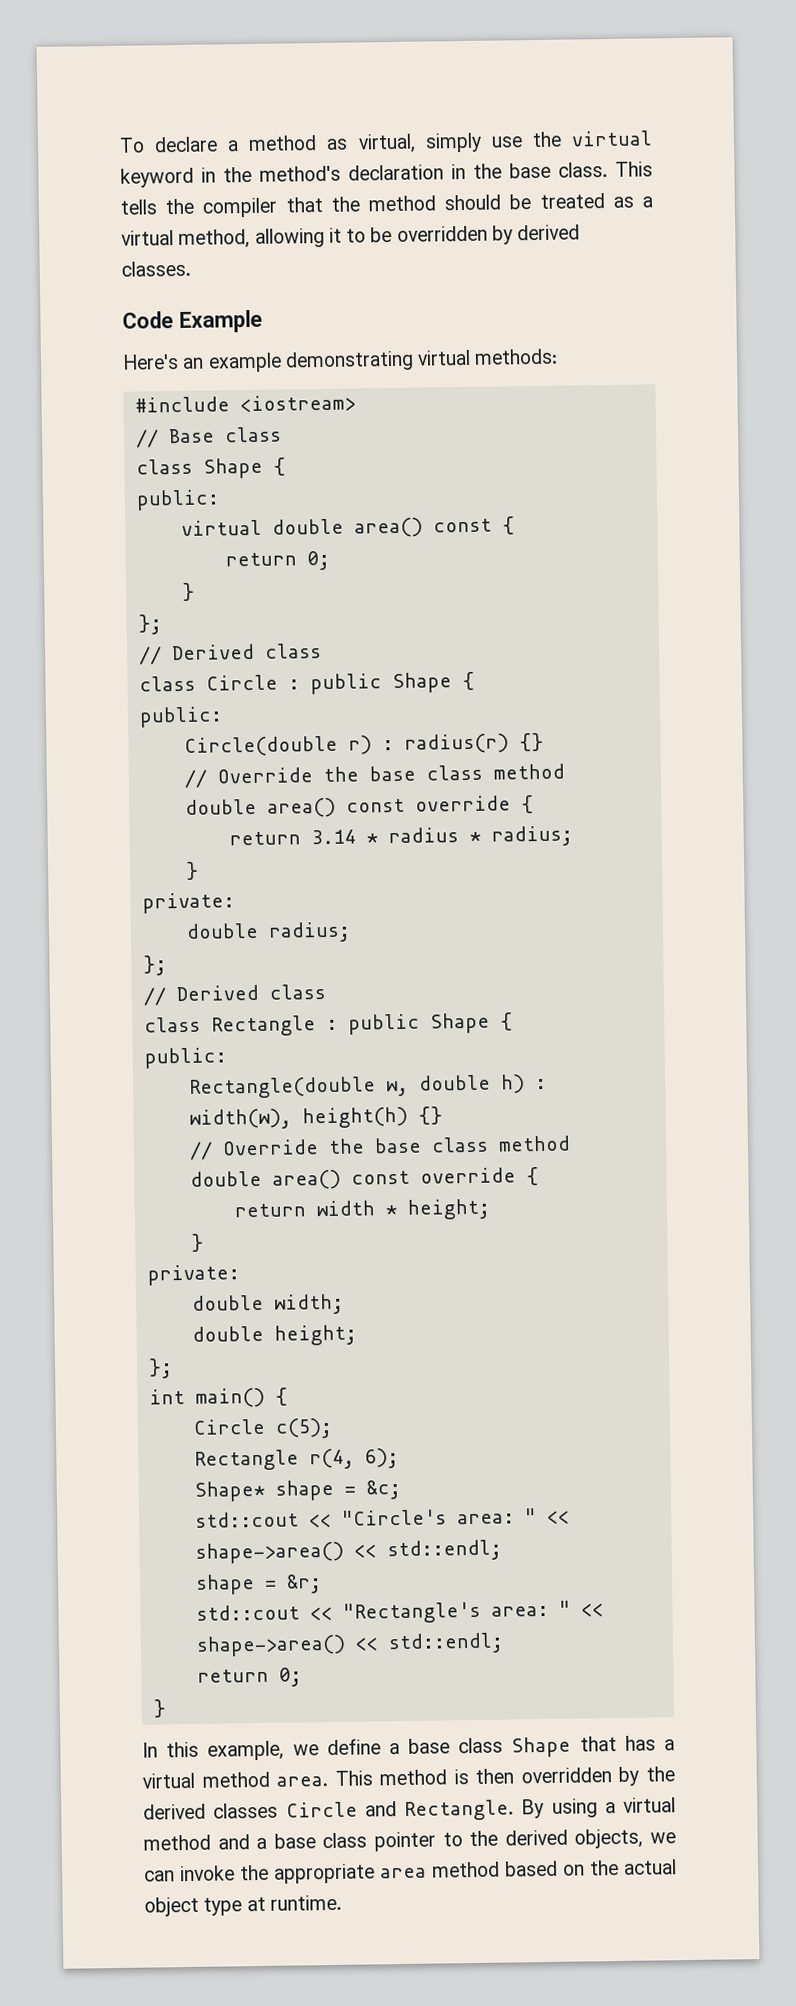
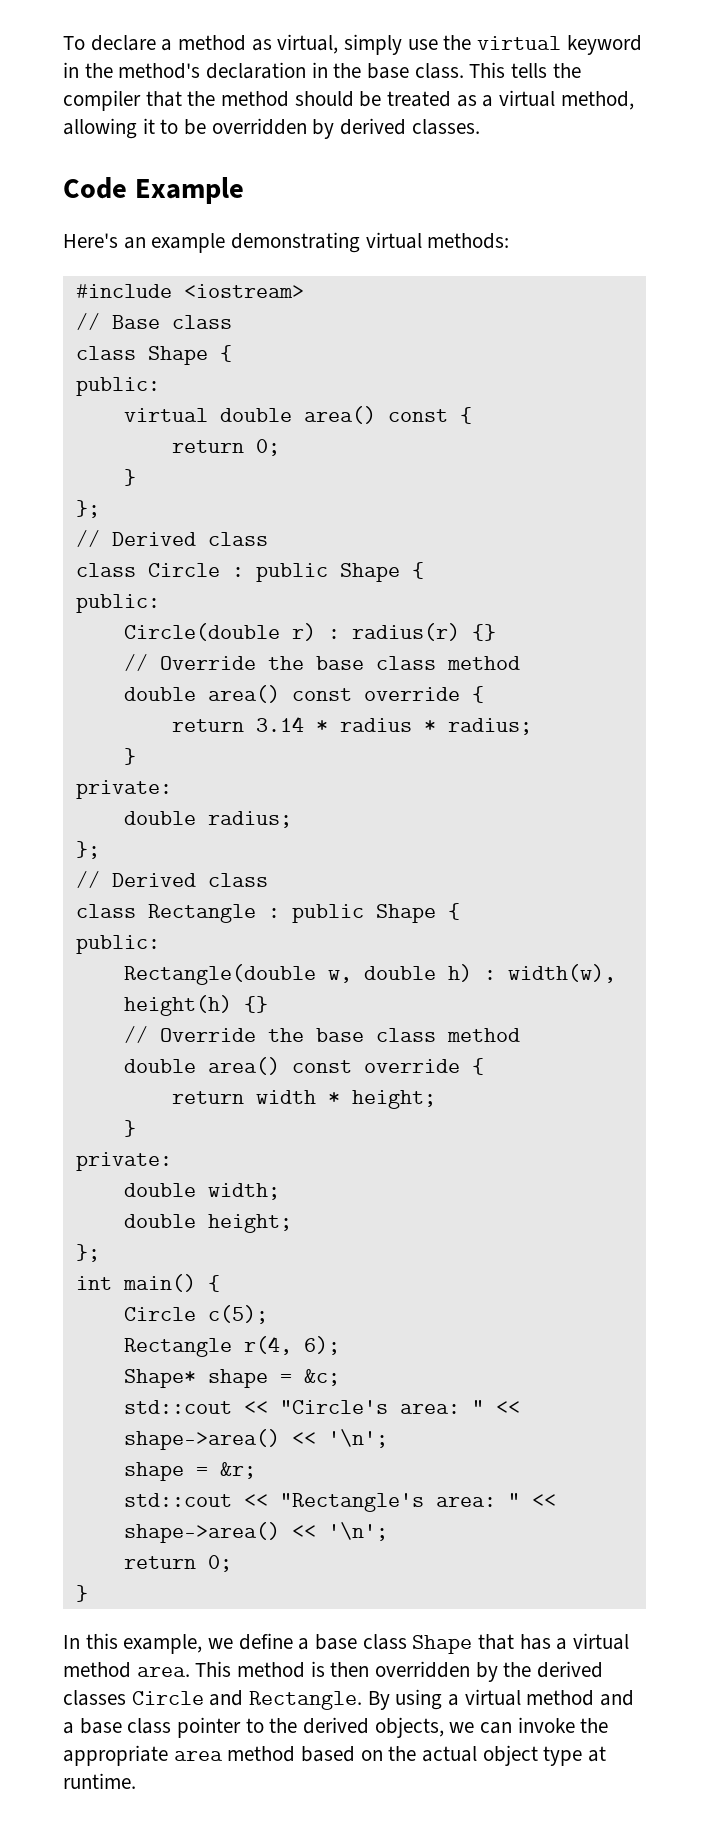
- std::cout << "Circle's area: " << shape->area() << std::endl;
+ std::cout << "Circle's area: " << shape->area() << '\n';
- std::cout << "Rectangle's area: " << shape->area() << std::endl;
+ std::cout << "Rectangle's area: " << shape->area() << '\n';

